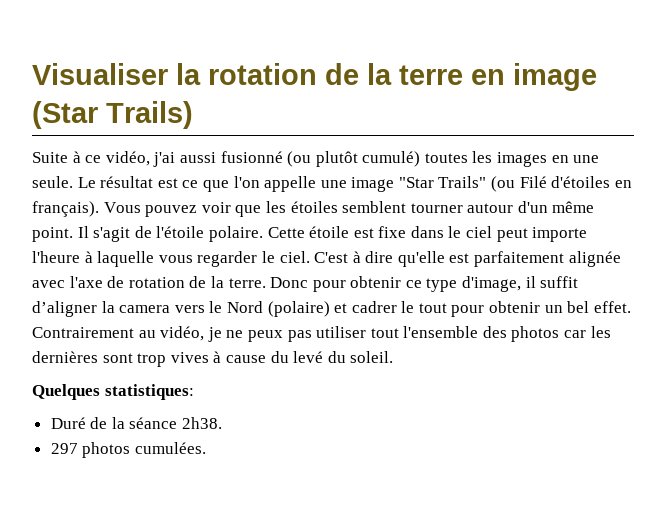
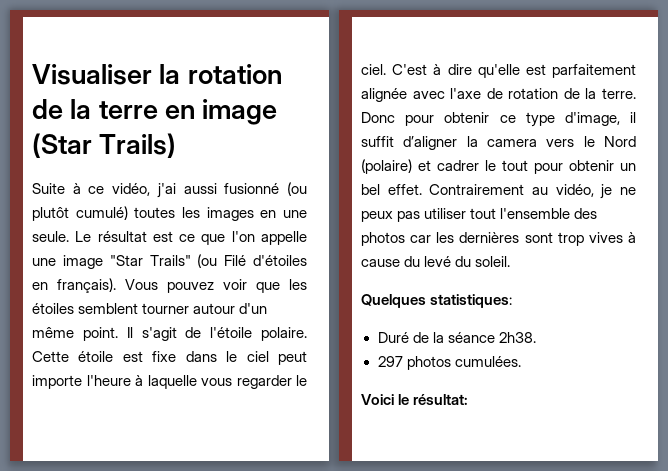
+ Voici le résultat:

